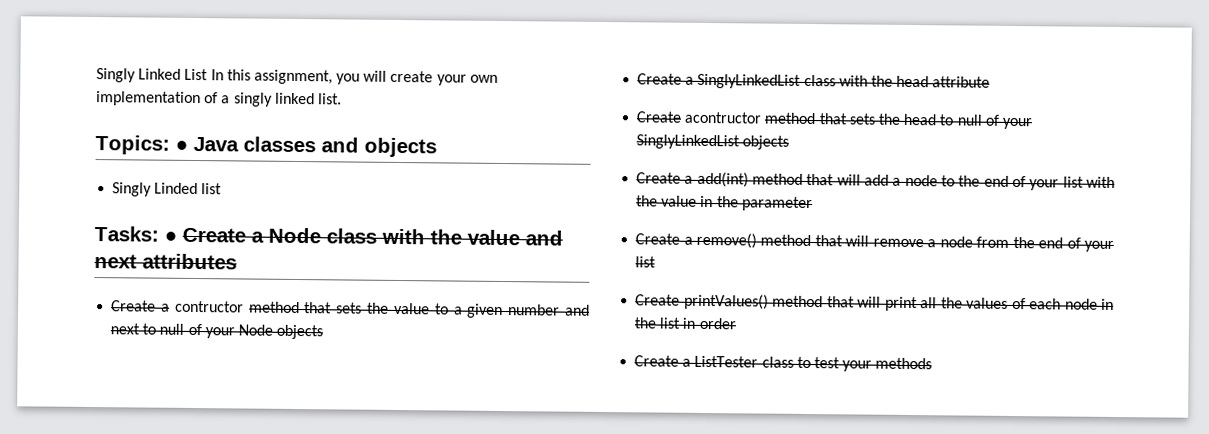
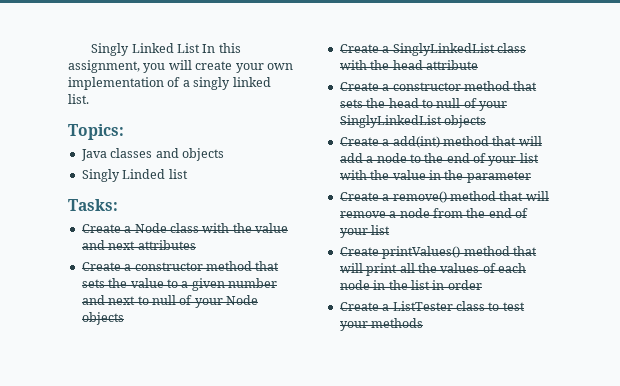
- Topics: ● Java classes and objects
+ Topics:
+ Java classes and objects
- Tasks: ● Create a Node class with the value and next attributes
+ Tasks:
+ Create a Node class with the value and next attributes
- Create a contructor method that sets the value to a given number and next to null of your Node objects
+ Create a constructor method that sets the value to a given number and next to null of your Node objects
- Create acontructor method that sets the head to null of your SinglyLinkedList objects
+ Create a constructor method that sets the head to null of your SinglyLinkedList objects

